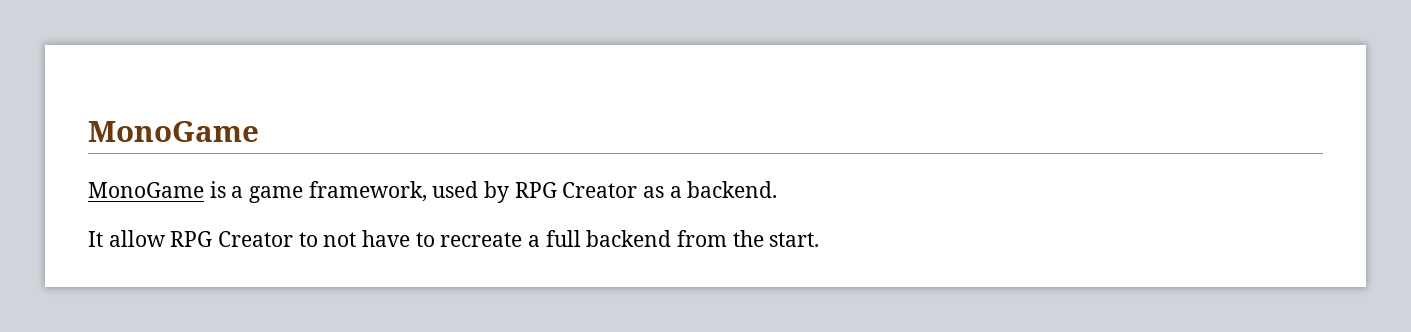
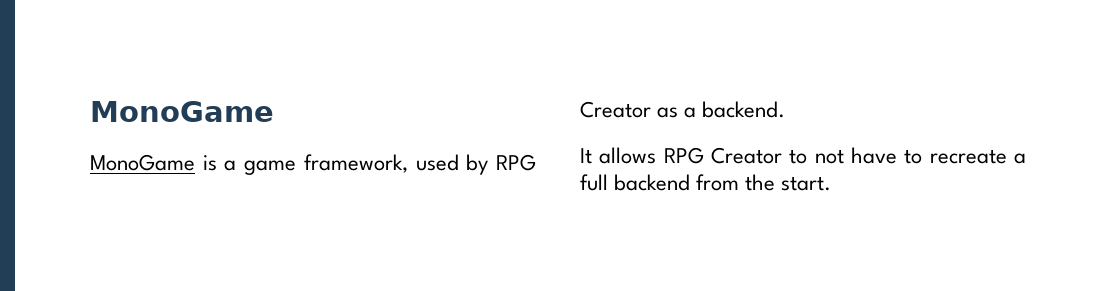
- It allow RPG Creator to not have to recreate a full backend from the start.
+ It allows RPG Creator to not have to recreate a full backend from the start.

